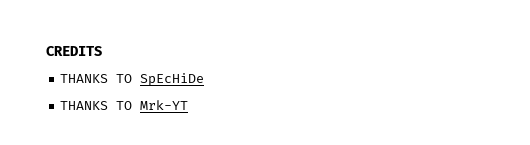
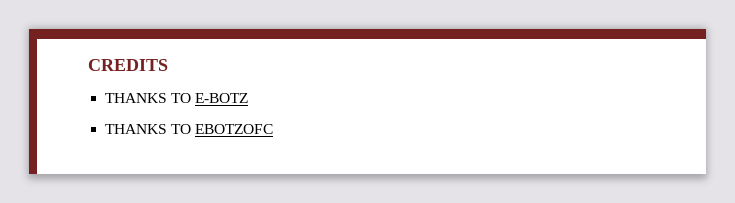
- THANKS TO SpEcHiDe
- THANKS TO Mrk-YT
+ THANKS TO E-BOTZ
+ THANKS TO EBOTZOFC

